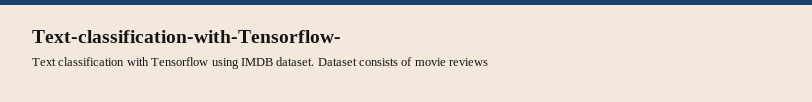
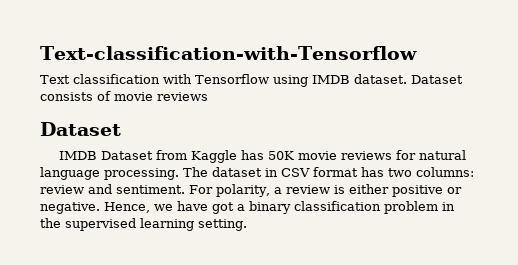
- Text-classification-with-Tensorflow-
+ Text-classification-with-Tensorflow
  Dataset consists of movie reviews
+ Dataset
+ IMDB Dataset from Kaggle has 50K movie reviews for natural language processing. The dataset in CSV format has two columns: review and sentiment. For polarity, a review is either positive or negative. Hence, we have got a binary classification problem in the supervised learning setting.

